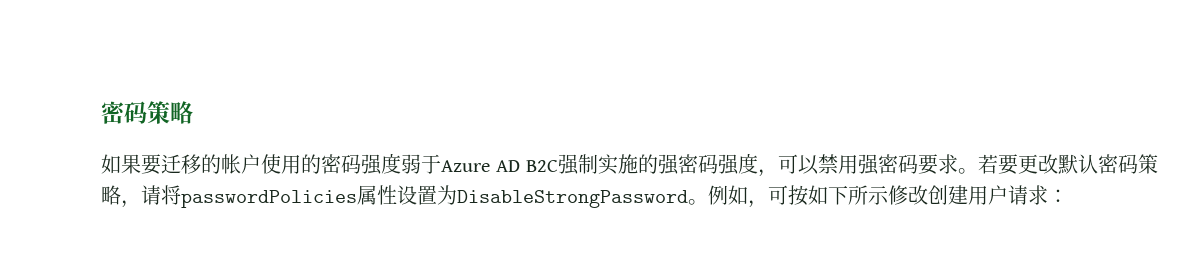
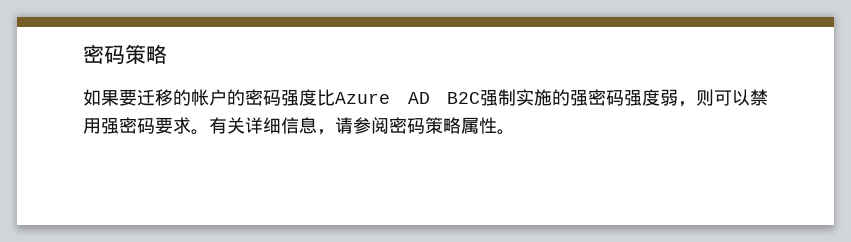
- 如果要迁移的帐户使用的密码强度弱于Azure AD B2C强制实施的强密码强度，可以禁用强密码要求。
+ 如果要迁移的帐户的密码强度比Azure AD B2C强制实施的强密码强度弱，则可以禁用强密码要求。
- 若要更改默认密码策略，请将passwordPolicies属性设置为DisableStrongPassword。例如，可按如下所示修改创建用户请求：
+ 有关详细信息，请参阅密码策略属性。

